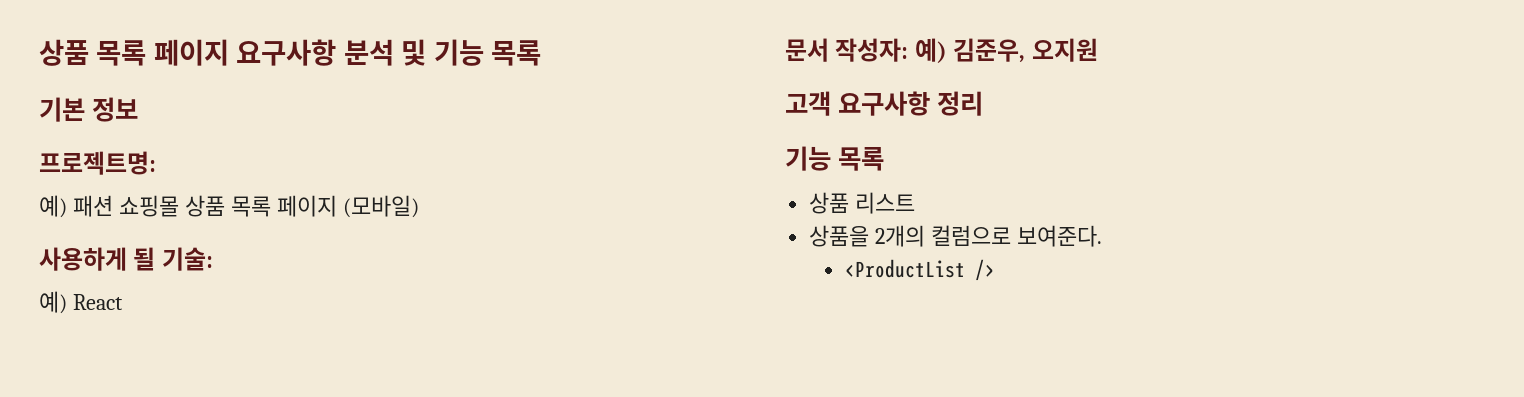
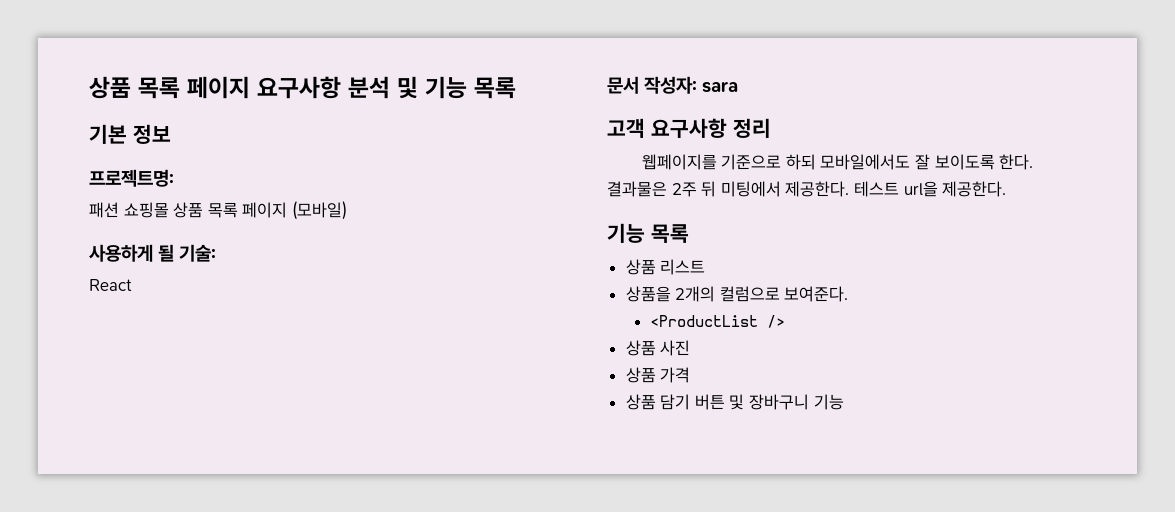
- 예) 패션 쇼핑몰 상품 목록 페이지 (모바일)
+ 패션 쇼핑몰 상품 목록 페이지 (모바일)
- 예) React
+ React
- 문서 작성자: 예) 김준우, 오지원
+ 문서 작성자: sara
+ 웹페이지를 기준으로 하되 모바일에서도 잘 보이도록 한다. 결과물은 2주 뒤 미팅에서 제공한다. 테스트 url을 제공한다.
+ 상품 사진
+ 상품 가격
+ 상품 담기 버튼 및 장바구니 기능

